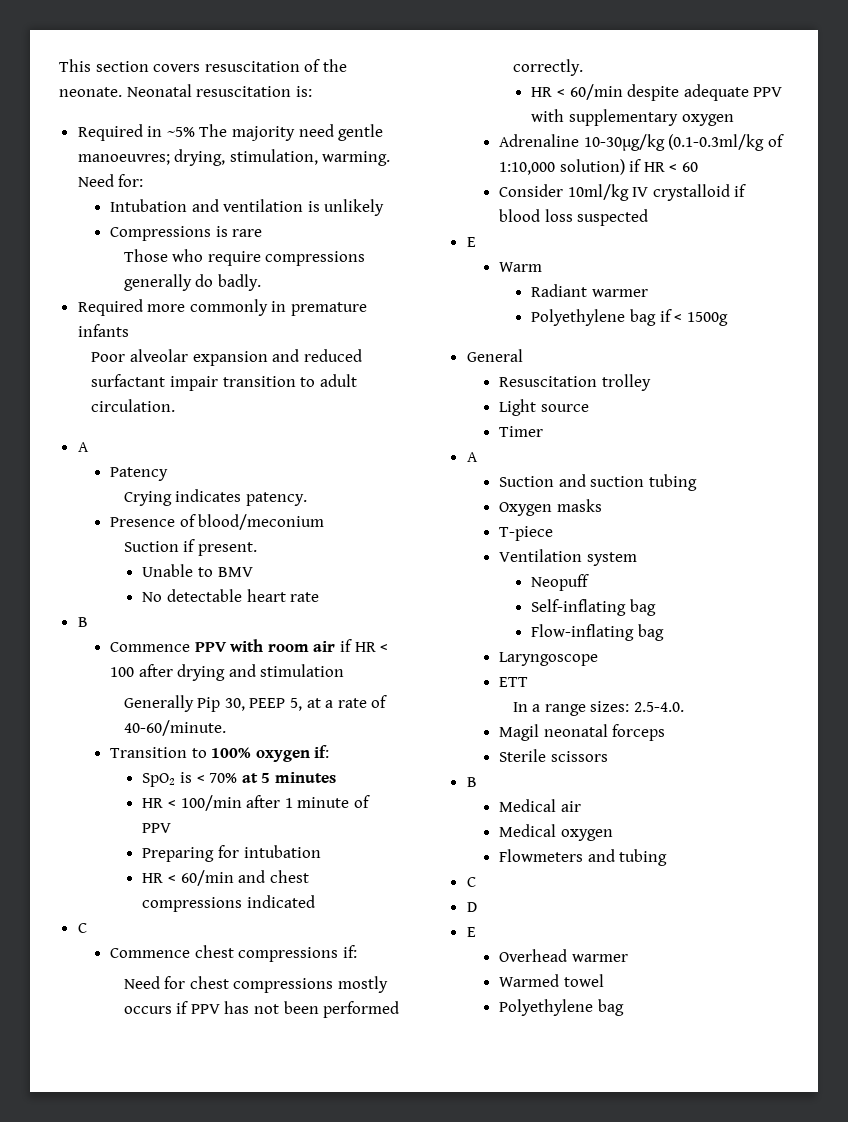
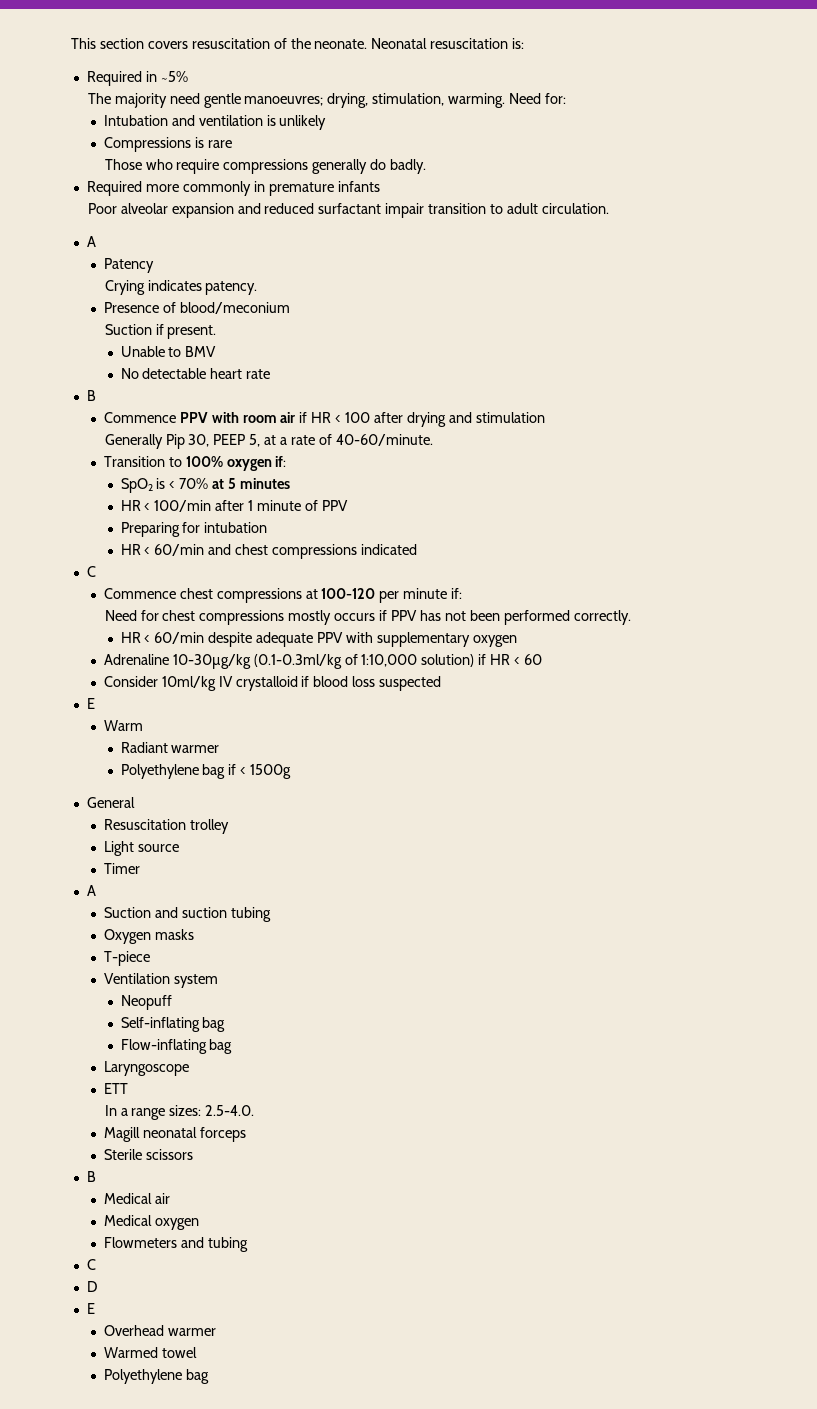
- Required in ~5% The majority need gentle manoeuvres; drying, stimulation, warming.
+ Required in ~5%
+ The majority need gentle manoeuvres; drying, stimulation, warming.
- Commence chest compressions if:
+ Commence chest compressions at 100-120 per minute if:
- Magil neonatal forceps
+ Magill neonatal forceps

